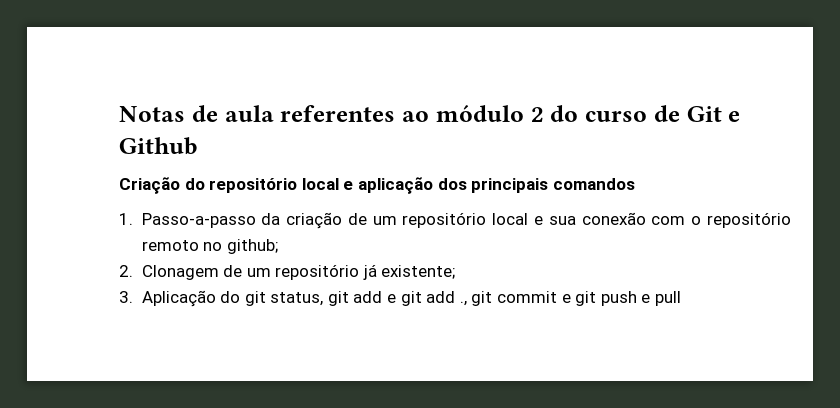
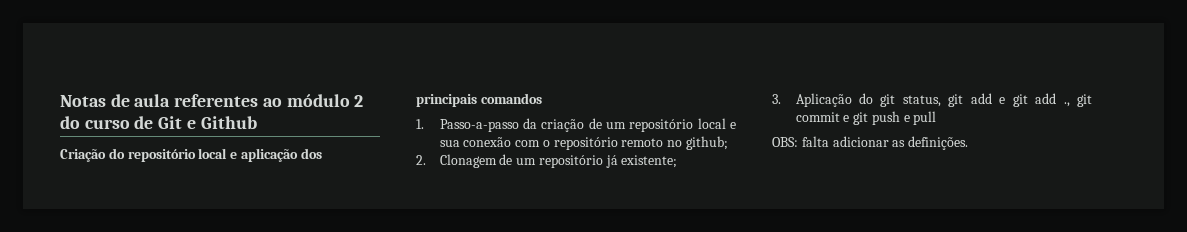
+ OBS: falta adicionar as definições.

